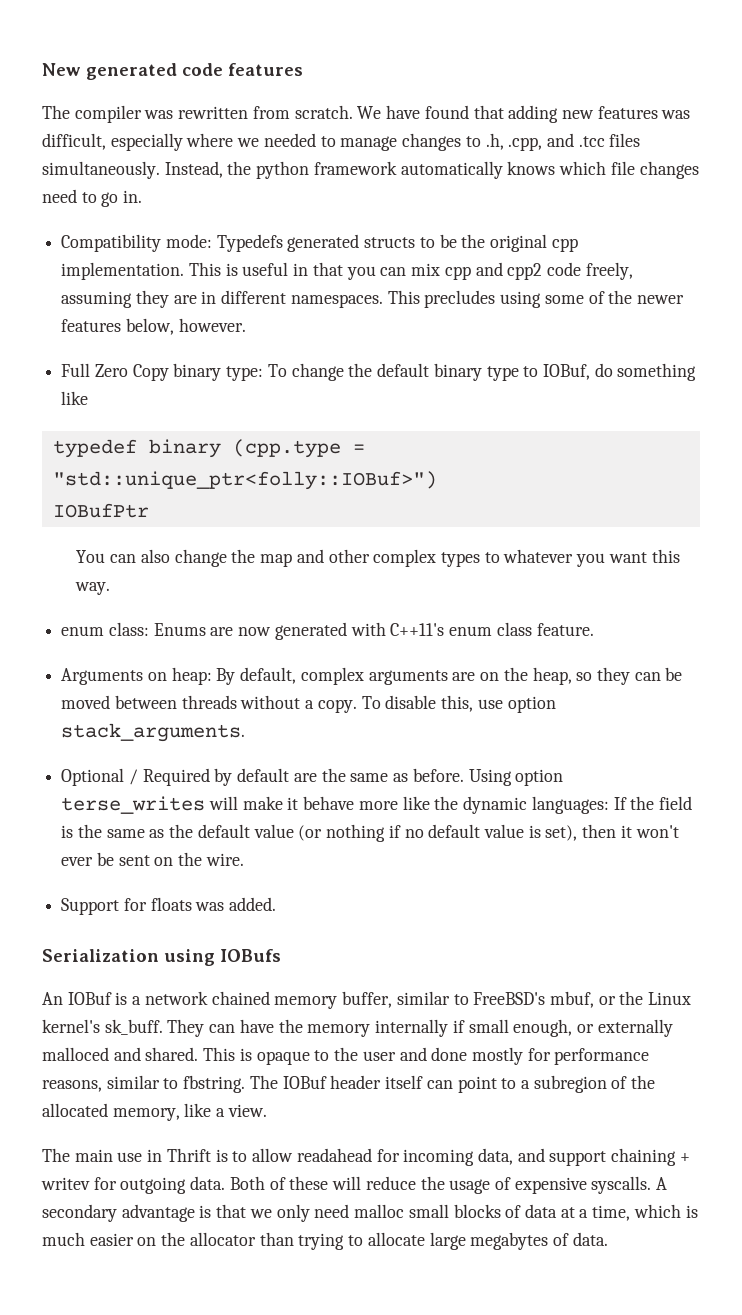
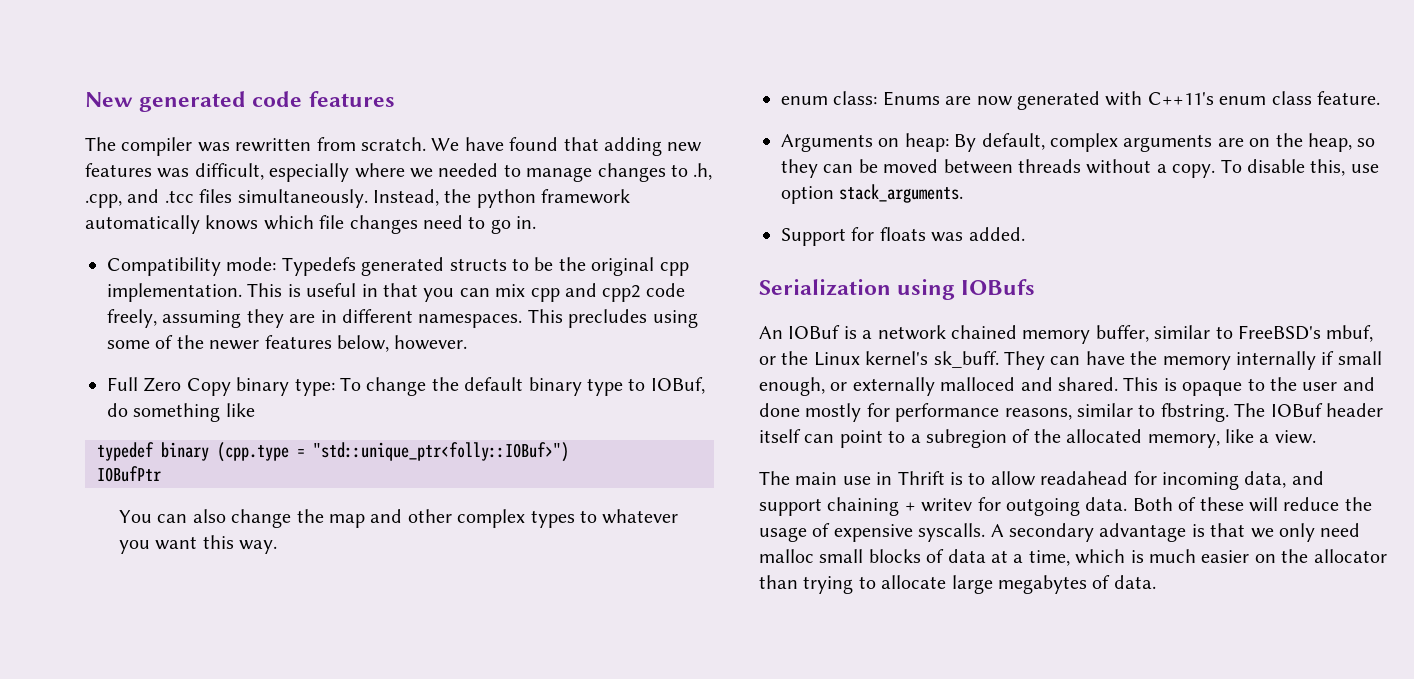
- Optional / Required by default are the same as before. Using option terse_writes will make it behave more like the dynamic languages: If the field is the same as the default value (or nothing if no default value is set), then it won't ever be sent on the wire.

